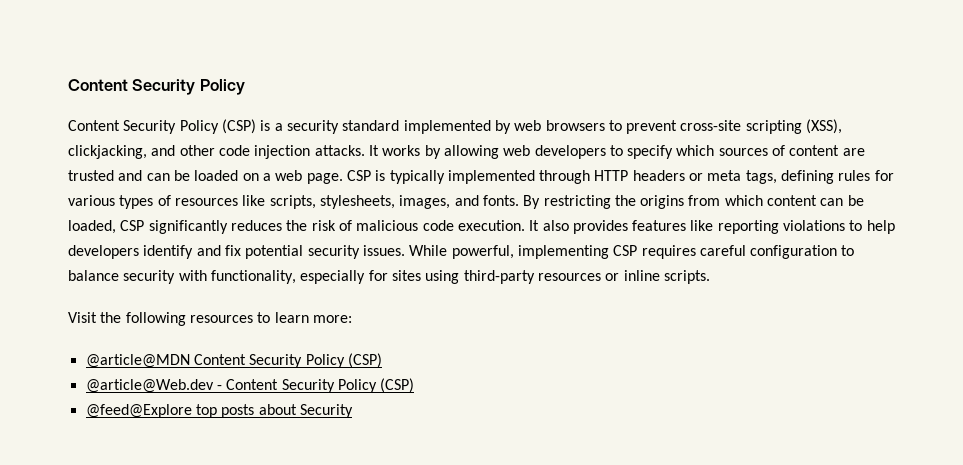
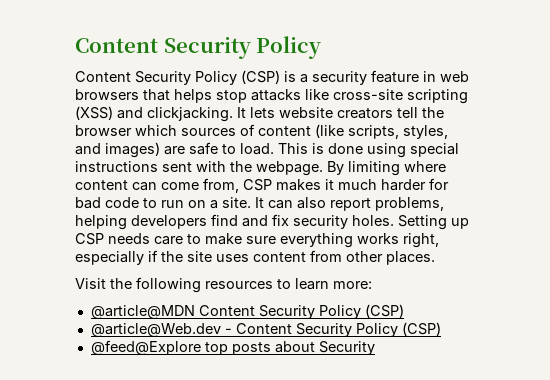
- Content Security Policy (CSP) is a security standard implemented by web browsers to prevent cross-site scripting (XSS), clickjacking, and other code injection attacks. It works by allowing web developers to specify which sources of content are trusted and can be loaded on a web page. CSP is typically implemented through HTTP headers or meta tags, defining rules for various types of resources like scripts, stylesheets, images, and fonts. By restricting the origins from which content can be loaded, CSP significantly reduces the risk of malicious code execution. It also provides features like reporting violations to help developers identify and fix potential security issues. While powerful, implementing CSP requires careful configuration to balance security with functionality, especially for sites using third-party resources or inline scripts.
+ Content Security Policy (CSP) is a security feature in web browsers that helps stop attacks like cross-site scripting (XSS) and clickjacking. It lets website creators tell the browser which sources of content (like scripts, styles, and images) are safe to load. This is done using special instructions sent with the webpage. By limiting where content can come from, CSP makes it much harder for bad code to run on a site. It can also report problems, helping developers find and fix security holes. Setting up CSP needs care to make sure everything works right, especially if the site uses content from other places.

